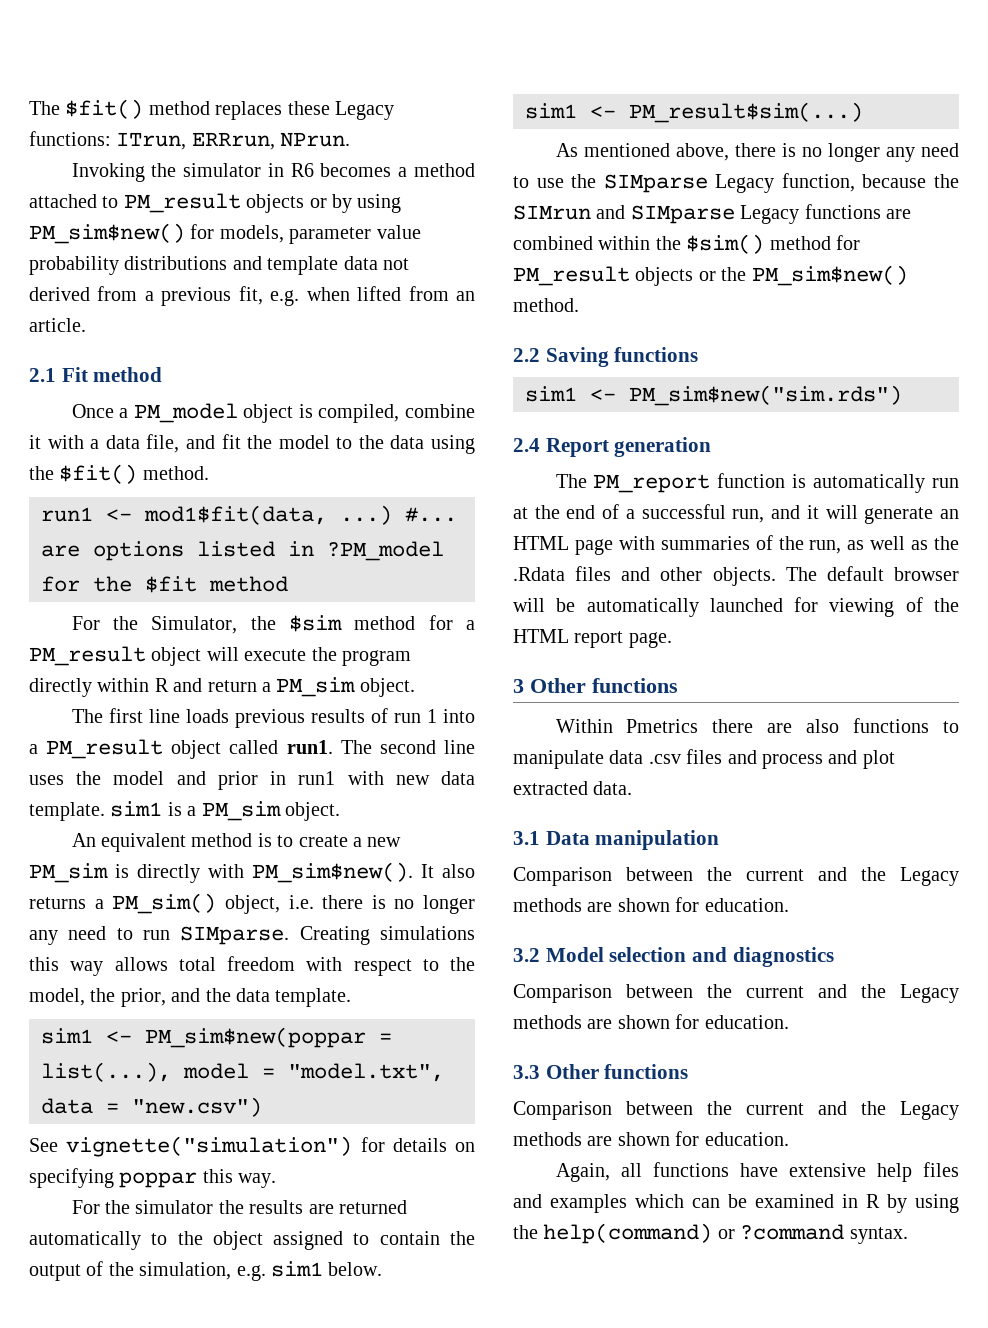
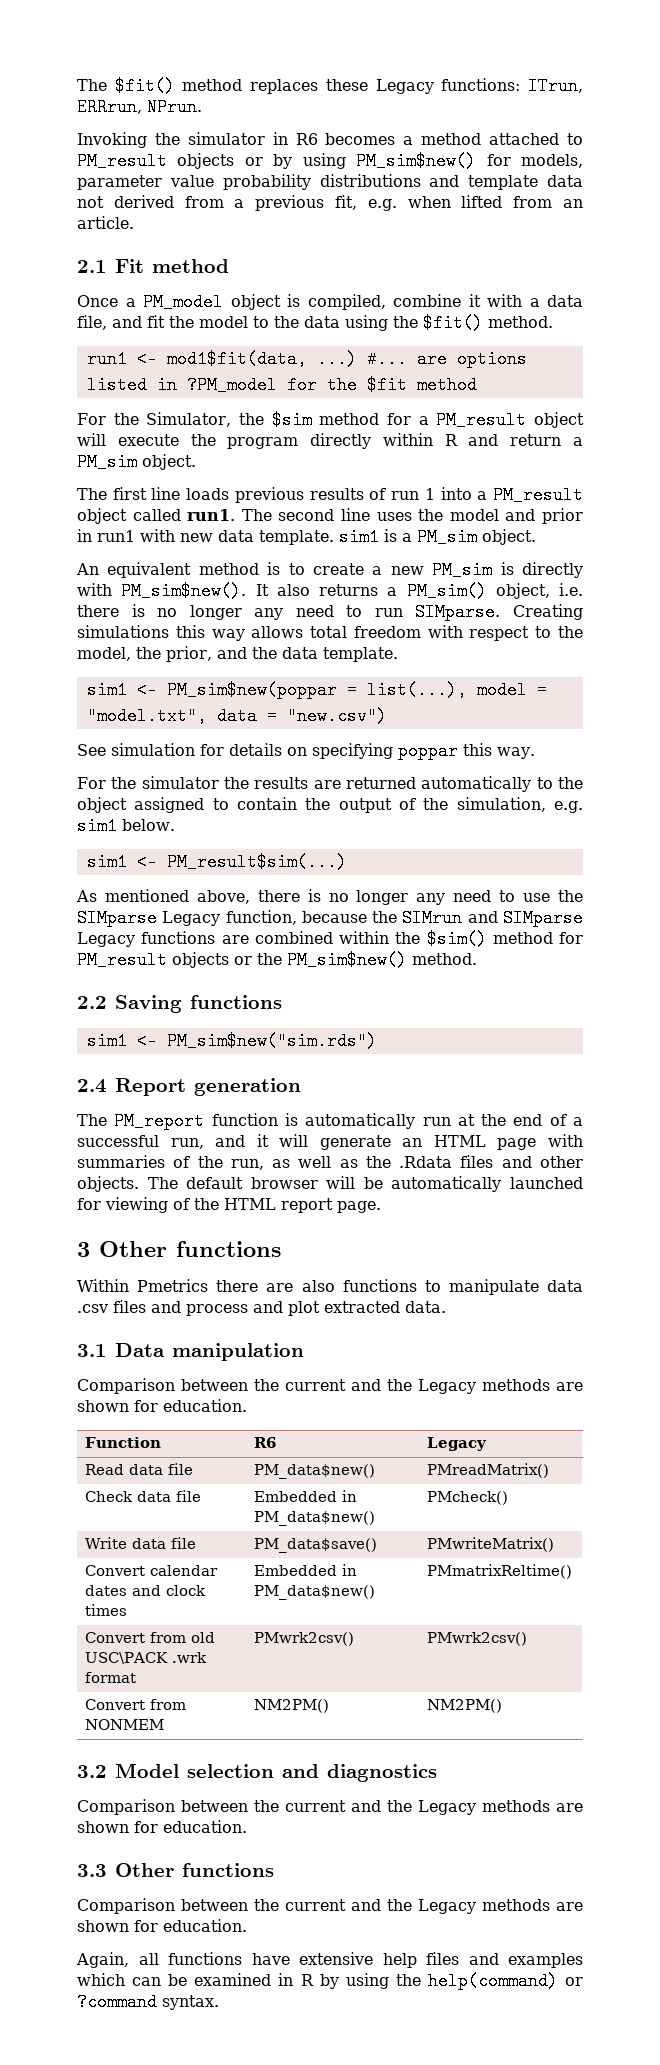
- See vignette("simulation") for details on specifying poppar this way.
+ See simulation for details on specifying poppar this way.
+ Function | R6 | Legacy
+ Read data file | PM_data$new() | PMreadMatrix()
+ Check data file | Embedded in PM_data$new() | PMcheck()
+ Write data file | PM_data$save() | PMwriteMatrix()
+ Convert calendar dates and clock times | Embedded in PM_data$new() | PMmatrixReltime()
+ Convert from old USC\PACK .wrk format | PMwrk2csv() | PMwrk2csv()
+ Convert from NONMEM | NM2PM() | NM2PM()

